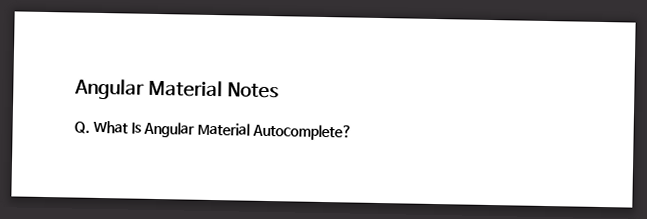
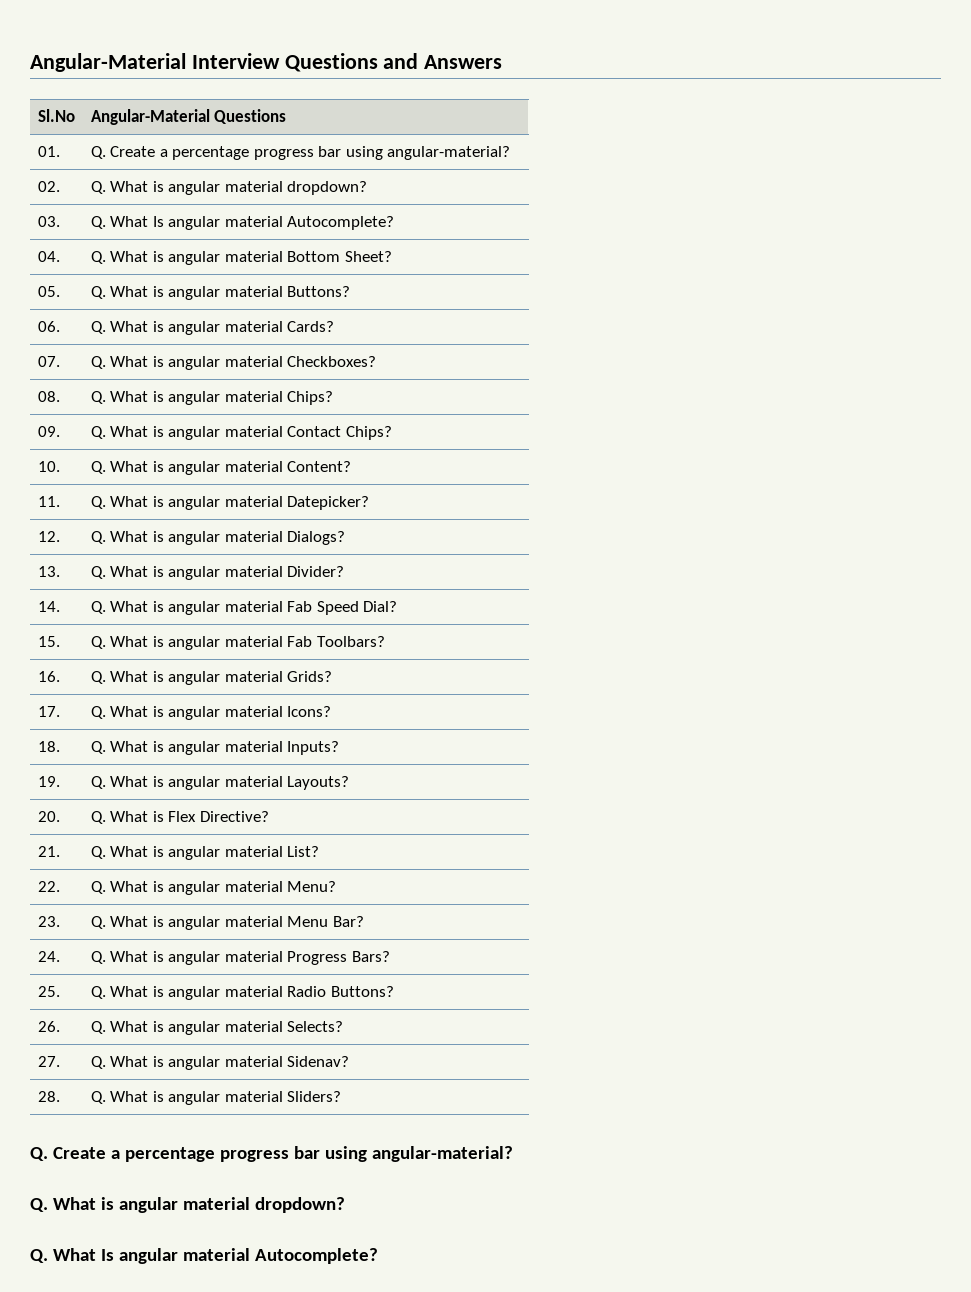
- Angular Material Notes
- Q. What Is Angular Material Autocomplete?
+ Angular-Material Interview Questions and Answers
+ Sl.No | Angular-Material Questions
+ 01. | Q. Create a percentage progress bar using angular-material?
+ 02. | Q. What is angular material dropdown?
+ 03. | Q. What Is angular material Autocomplete?
+ 04. | Q. What is angular material Bottom Sheet?
+ 05. | Q. What is angular material Buttons?
+ 06. | Q. What is angular material Cards?
+ 07. | Q. What is angular material Checkboxes?
+ 08. | Q. What is angular material Chips?
+ 09. | Q. What is angular material Contact Chips?
+ 10. | Q. What is angular material Content?
+ 11. | Q. What is angular material Datepicker?
+ 12. | Q. What is angular material Dialogs?
+ 13. | Q. What is angular material Divider?
+ 14. | Q. What is angular material Fab Speed Dial?
+ 15. | Q. What is angular material Fab Toolbars?
+ 16. | Q. What is angular material Grids?
+ 17. | Q. What is angular material Icons?
+ 18. | Q. What is angular material Inputs?
+ 19. | Q. What is angular material Layouts?
+ 20. | Q. What is Flex Directive?
+ 21. | Q. What is angular material List?
+ 22. | Q. What is angular material Menu?
+ 23. | Q. What is angular material Menu Bar?
+ 24. | Q. What is angular material Progress Bars?
+ 25. | Q. What is angular material Radio Buttons?
+ 26. | Q. What is angular material Selects?
+ 27. | Q. What is angular material Sidenav?
+ 28. | Q. What is angular material Sliders?
+ Q. Create a percentage progress bar using angular-material?
+ Q. What is angular material dropdown?
+ Q. What Is angular material Autocomplete?

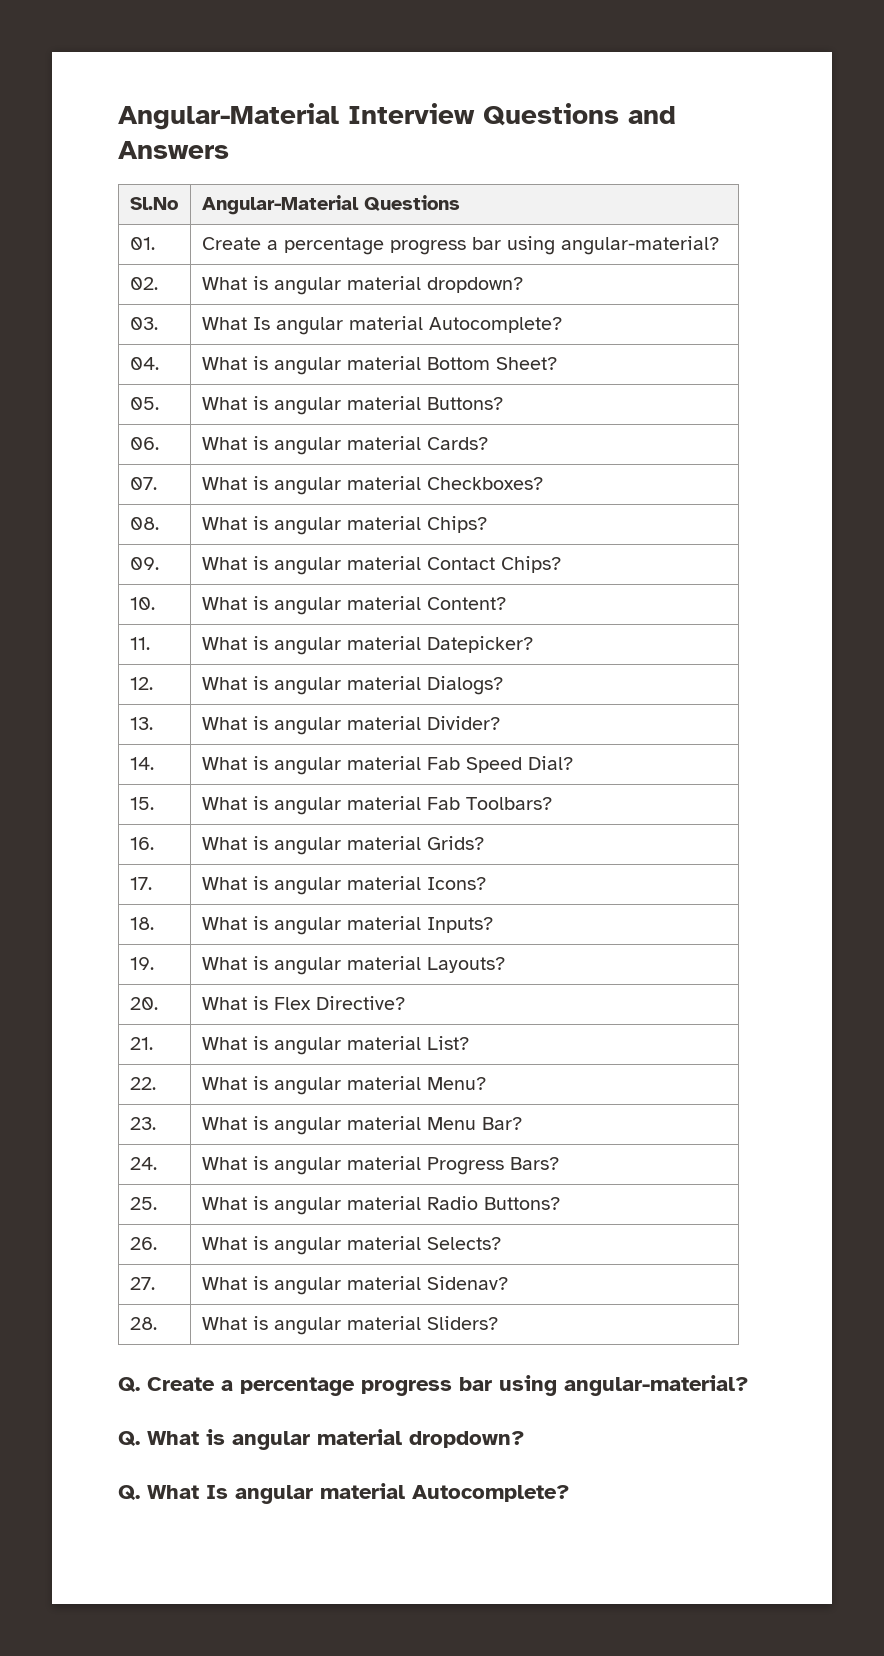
- 01. | Q. Create a percentage progress bar using angular-material?
+ 01. | Create a percentage progress bar using angular-material?
- 02. | Q. What is angular material dropdown?
+ 02. | What is angular material dropdown?
- 03. | Q. What Is angular material Autocomplete?
+ 03. | What Is angular material Autocomplete?
- 04. | Q. What is angular material Bottom Sheet?
+ 04. | What is angular material Bottom Sheet?
- 05. | Q. What is angular material Buttons?
+ 05. | What is angular material Buttons?
- 06. | Q. What is angular material Cards?
+ 06. | What is angular material Cards?
- 07. | Q. What is angular material Checkboxes?
+ 07. | What is angular material Checkboxes?
- 08. | Q. What is angular material Chips?
+ 08. | What is angular material Chips?
- 09. | Q. What is angular material Contact Chips?
+ 09. | What is angular material Contact Chips?
- 10. | Q. What is angular material Content?
+ 10. | What is angular material Content?
- 11. | Q. What is angular material Datepicker?
+ 11. | What is angular material Datepicker?
- 12. | Q. What is angular material Dialogs?
+ 12. | What is angular material Dialogs?
- 13. | Q. What is angular material Divider?
+ 13. | What is angular material Divider?
- 14. | Q. What is angular material Fab Speed Dial?
+ 14. | What is angular material Fab Speed Dial?
- 15. | Q. What is angular material Fab Toolbars?
+ 15. | What is angular material Fab Toolbars?
- 16. | Q. What is angular material Grids?
+ 16. | What is angular material Grids?
- 17. | Q. What is angular material Icons?
+ 17. | What is angular material Icons?
- 18. | Q. What is angular material Inputs?
+ 18. | What is angular material Inputs?
- 19. | Q. What is angular material Layouts?
+ 19. | What is angular material Layouts?
- 20. | Q. What is Flex Directive?
+ 20. | What is Flex Directive?
- 21. | Q. What is angular material List?
+ 21. | What is angular material List?
- 22. | Q. What is angular material Menu?
+ 22. | What is angular material Menu?
- 23. | Q. What is angular material Menu Bar?
+ 23. | What is angular material Menu Bar?
- 24. | Q. What is angular material Progress Bars?
+ 24. | What is angular material Progress Bars?
- 25. | Q. What is angular material Radio Buttons?
+ 25. | What is angular material Radio Buttons?
- 26. | Q. What is angular material Selects?
+ 26. | What is angular material Selects?
- 27. | Q. What is angular material Sidenav?
+ 27. | What is angular material Sidenav?
- 28. | Q. What is angular material Sliders?
+ 28. | What is angular material Sliders?

